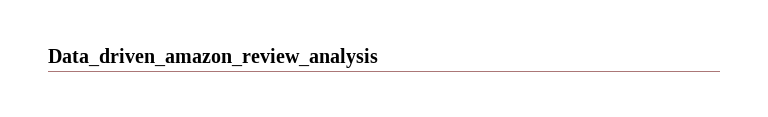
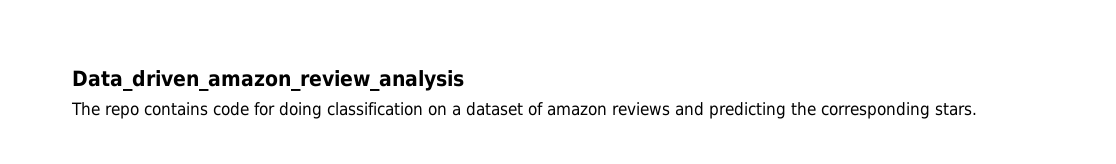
+ The repo contains code for doing classification on a dataset of amazon reviews and predicting the corresponding stars.

